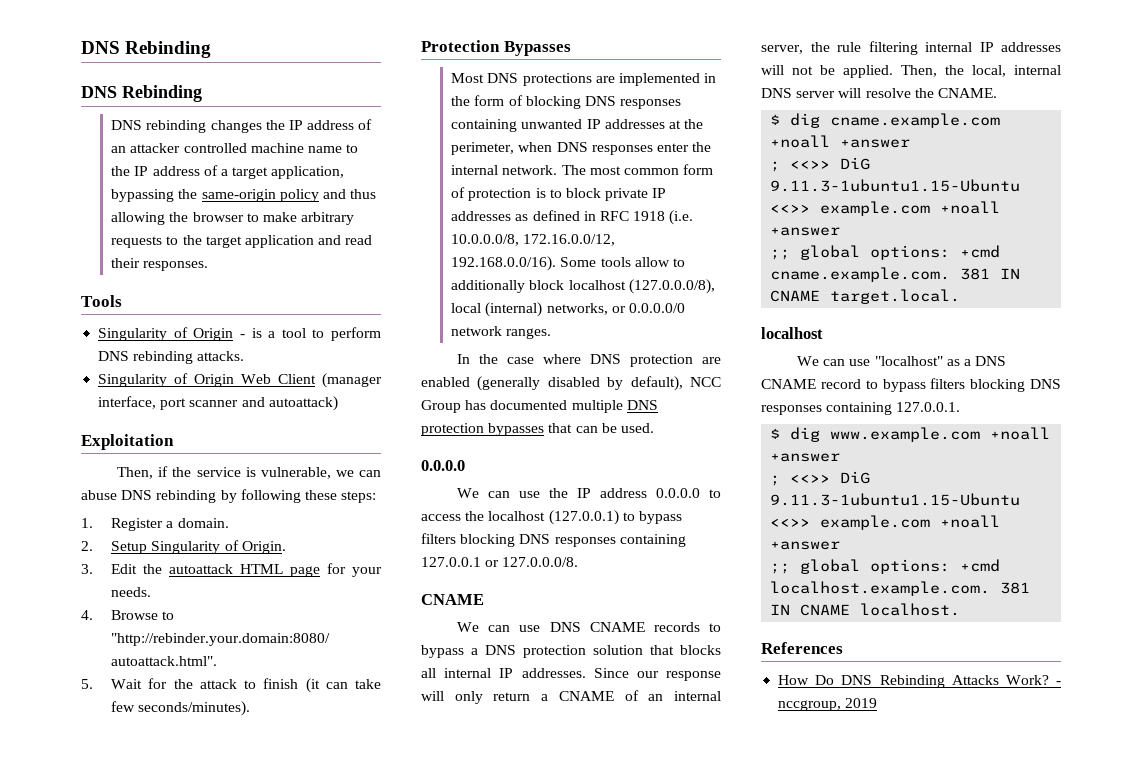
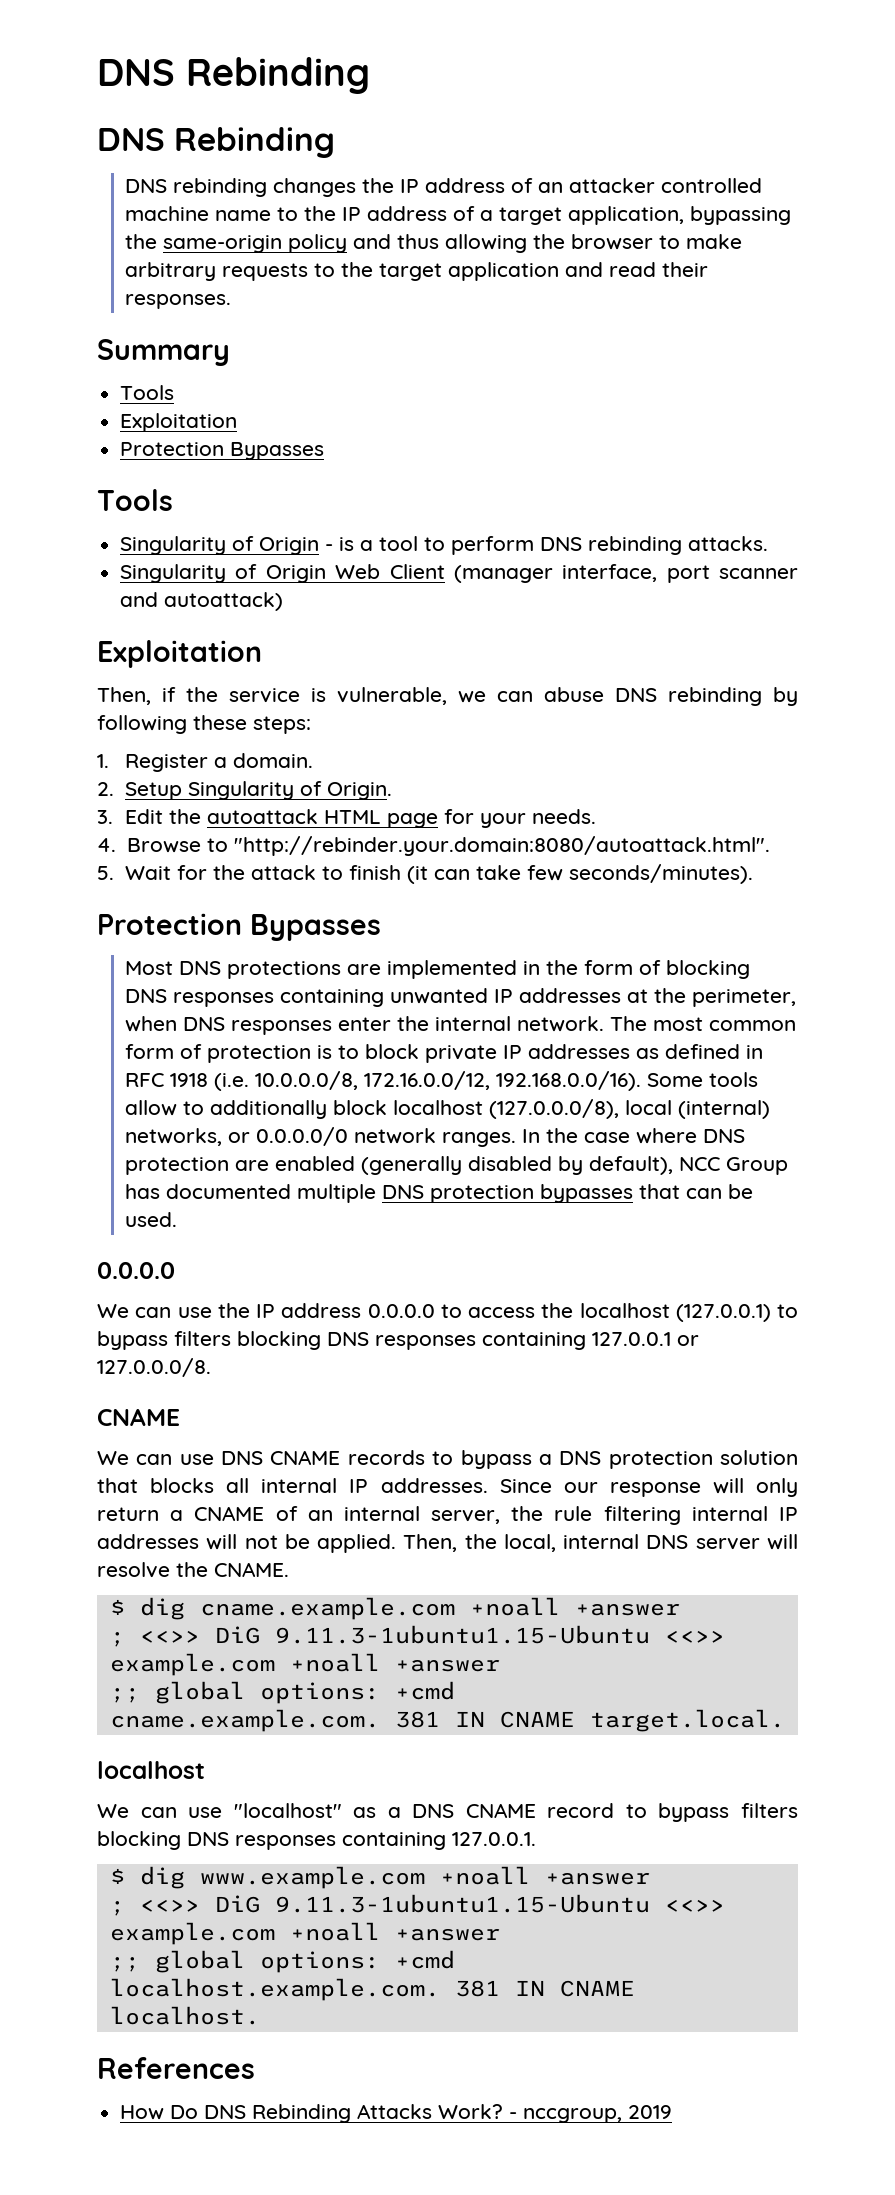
+ Summary
+ Tools
+ Exploitation
+ Protection Bypasses
- The most common form of protection is to block private IP addresses as defined in RFC 1918 (i.e. 10.0.0.0/8, 172.16.0.0/12, 192.168.0.0/16). Some tools allow to additionally block localhost (127.0.0.0/8), local (internal) networks, or 0.0.0.0/0 network ranges.
- In the case where DNS protection are enabled (generally disabled by default), NCC Group has documented multiple DNS protection bypasses that can be used.
+ The most common form of protection is to block private IP addresses as defined in RFC 1918 (i.e. 10.0.0.0/8, 172.16.0.0/12, 192.168.0.0/16). Some tools allow to additionally block localhost (127.0.0.0/8), local (internal) networks, or 0.0.0.0/0 network ranges. In the case where DNS protection are enabled (generally disabled by default), NCC Group has documented multiple DNS protection bypasses that can be used.

